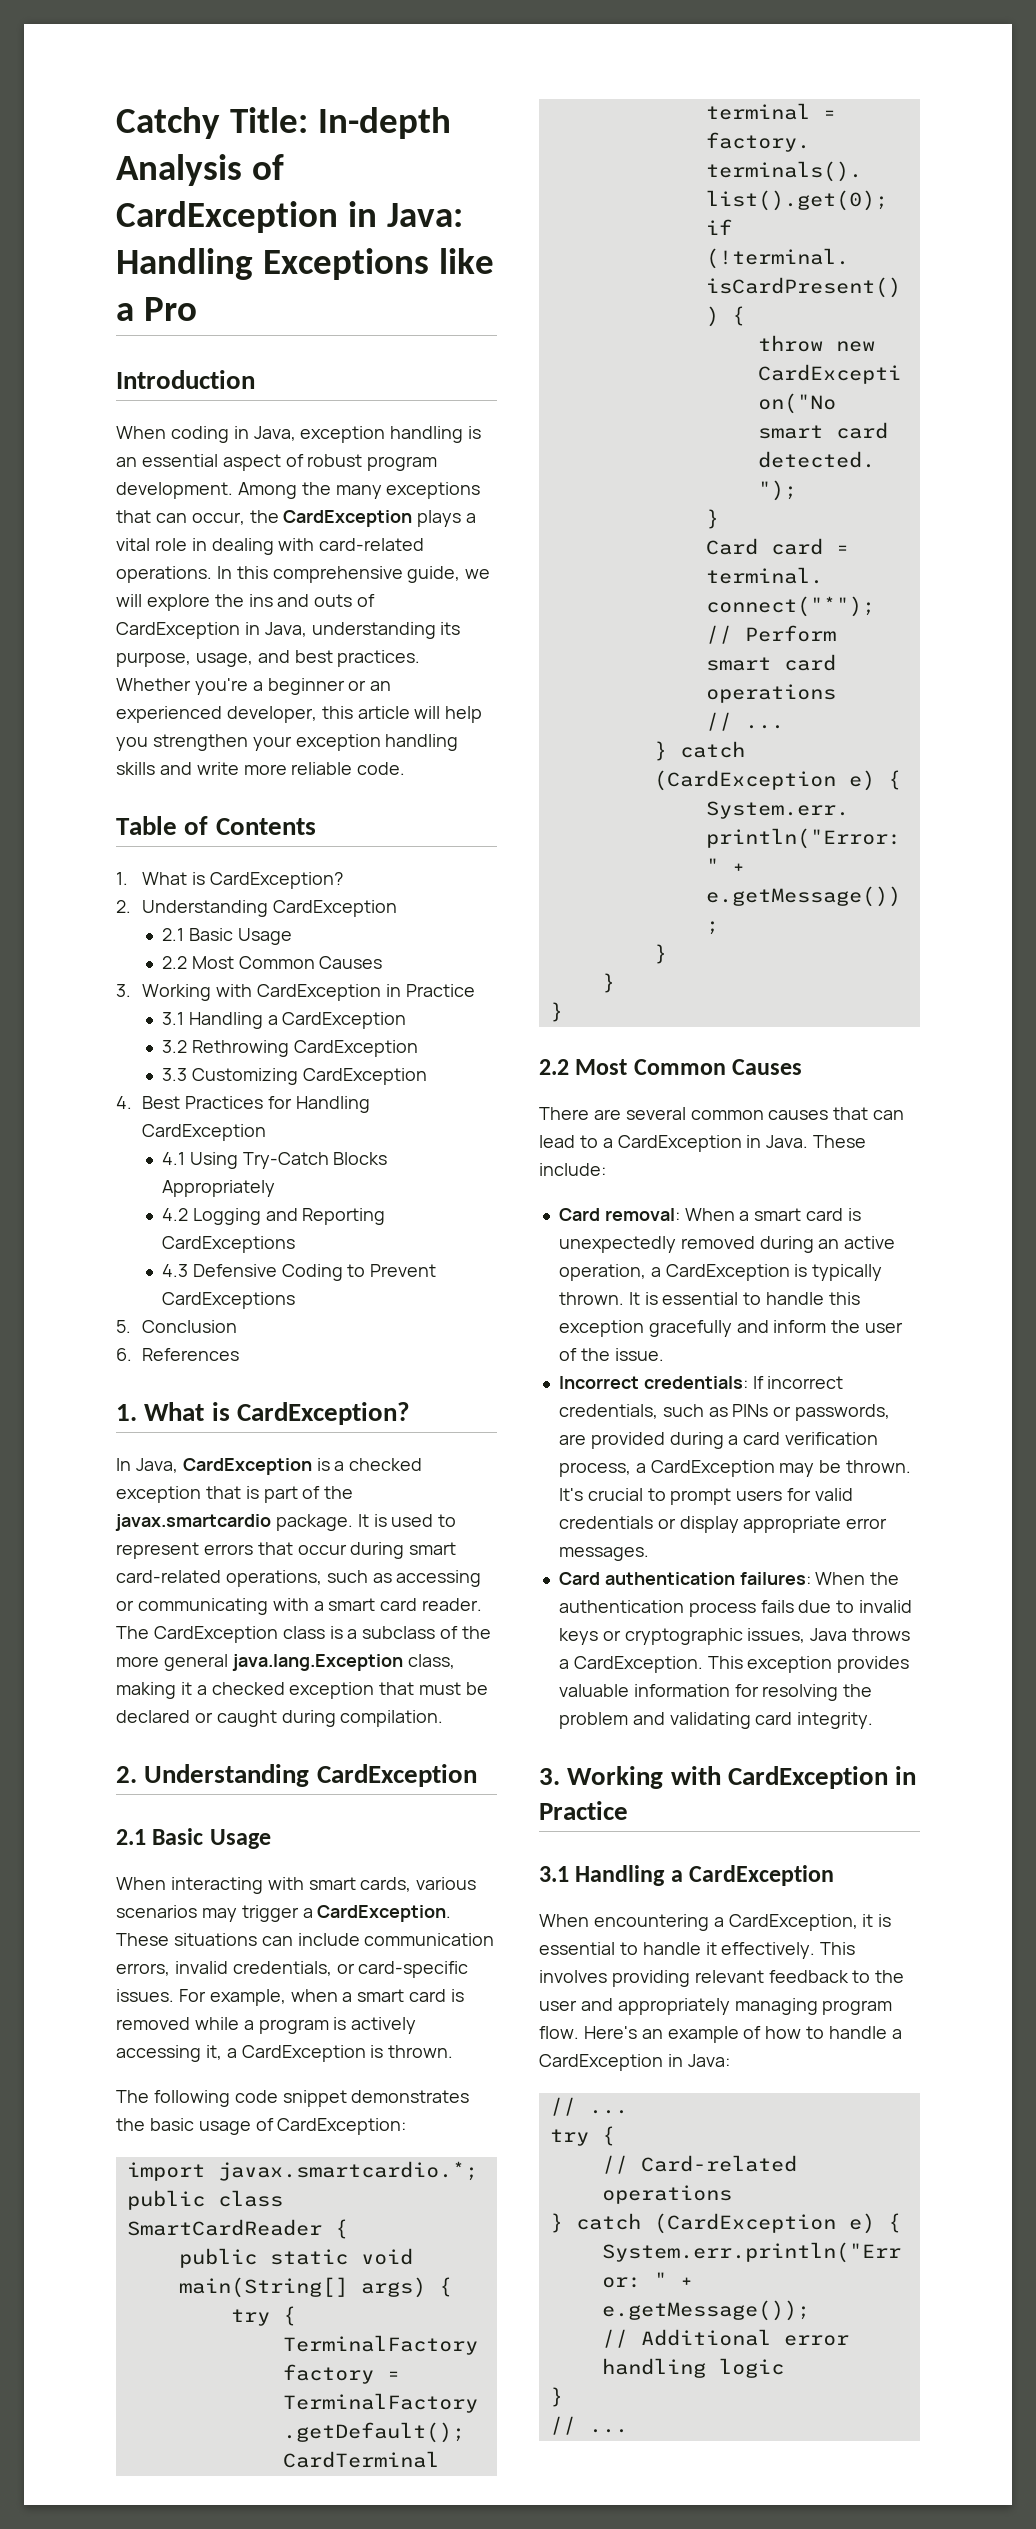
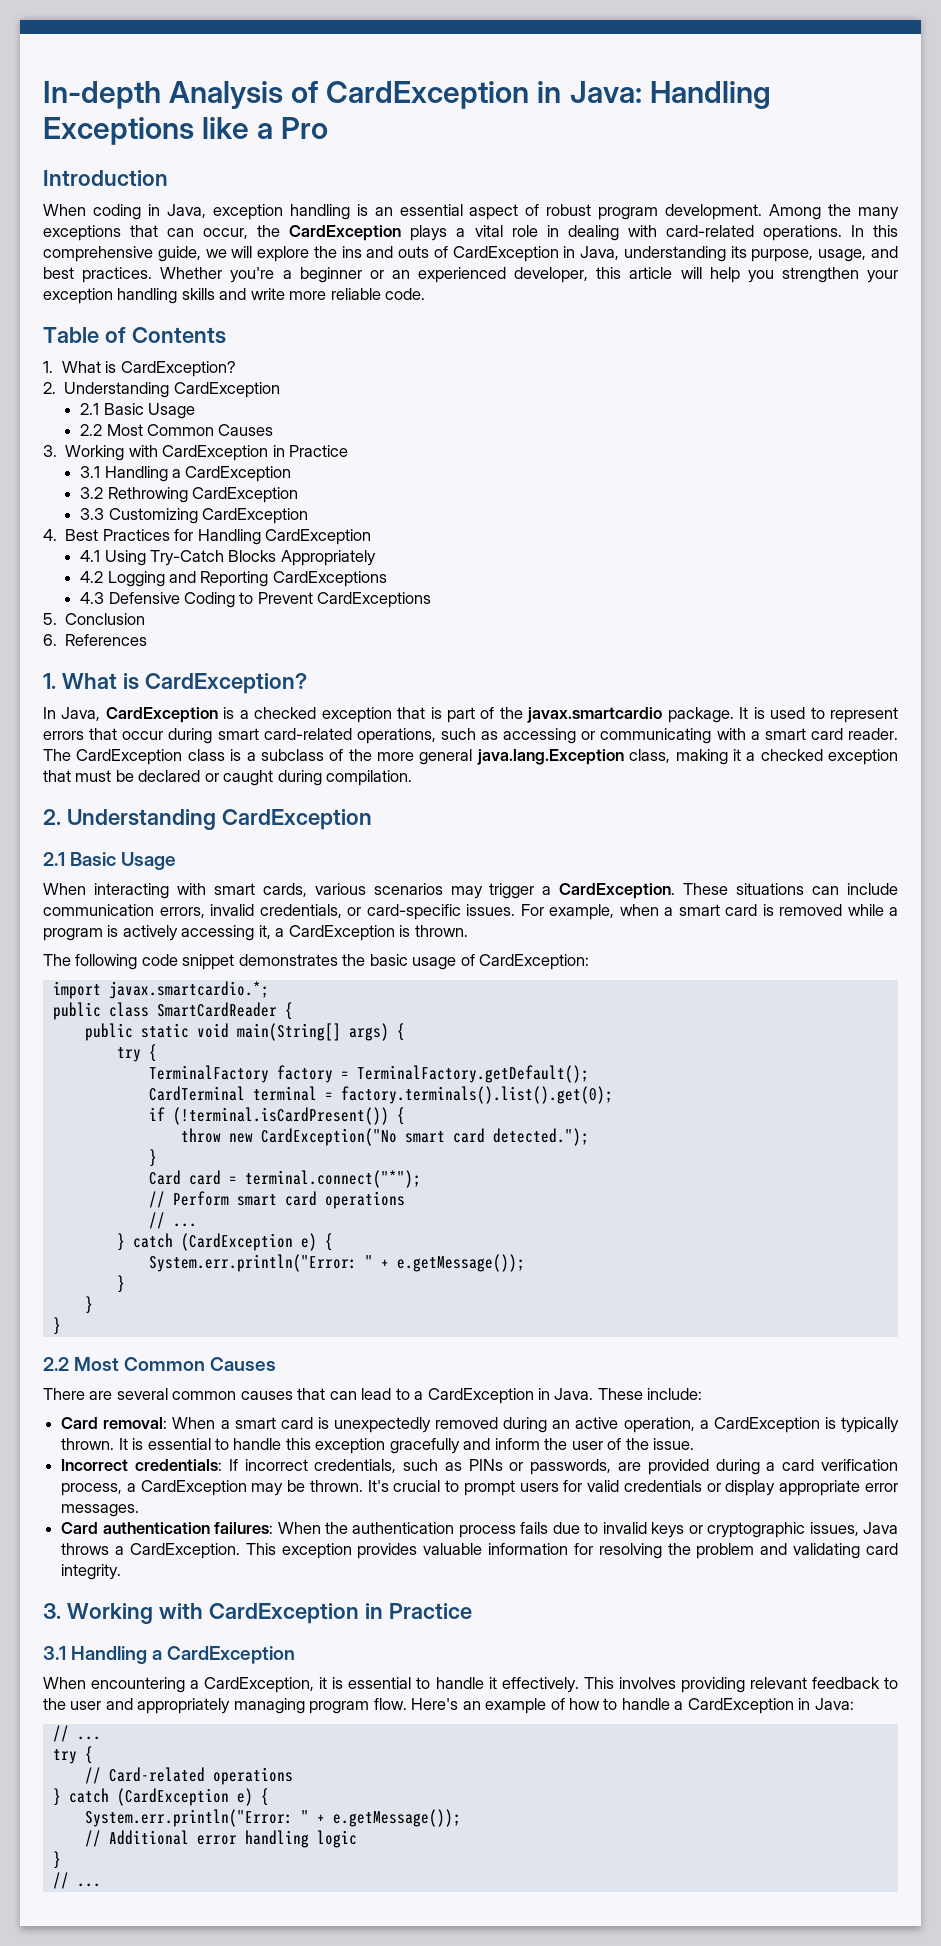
- Catchy Title: In-depth Analysis of CardException in Java: Handling Exceptions like a Pro
+ In-depth Analysis of CardException in Java: Handling Exceptions like a Pro

